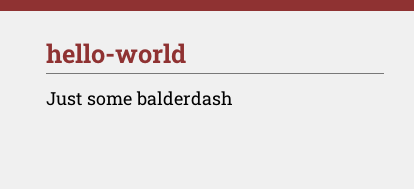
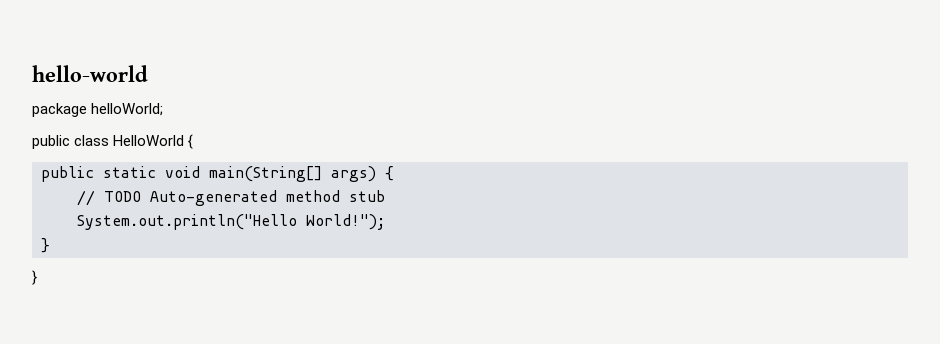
- Just some balderdash
+ package helloWorld;
+ public class HelloWorld {
+ public static void main(String[] args) {
+ // TODO Auto-generated method stub
+ System.out.println("Hello World!");
+ }
+ }

